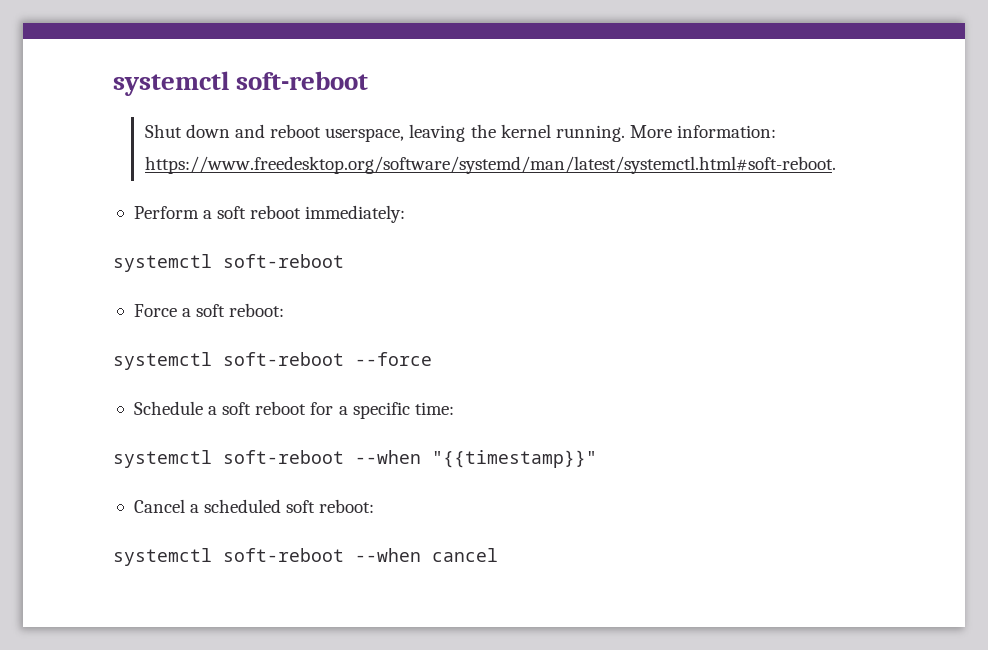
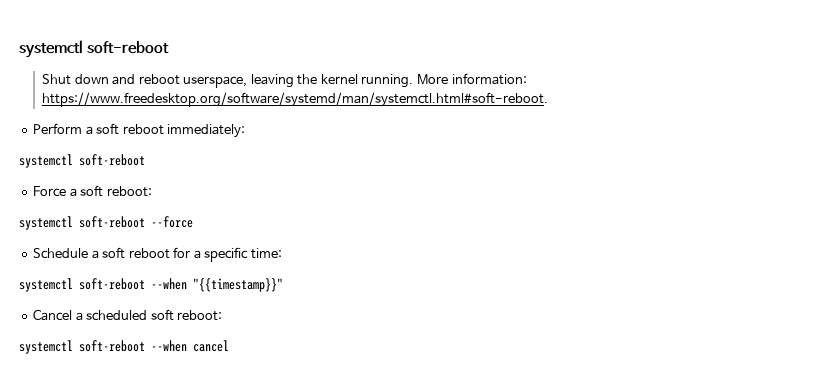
- More information: https://www.freedesktop.org/software/systemd/man/latest/systemctl.html#soft-reboot.
+ More information: https://www.freedesktop.org/software/systemd/man/systemctl.html#soft-reboot.

